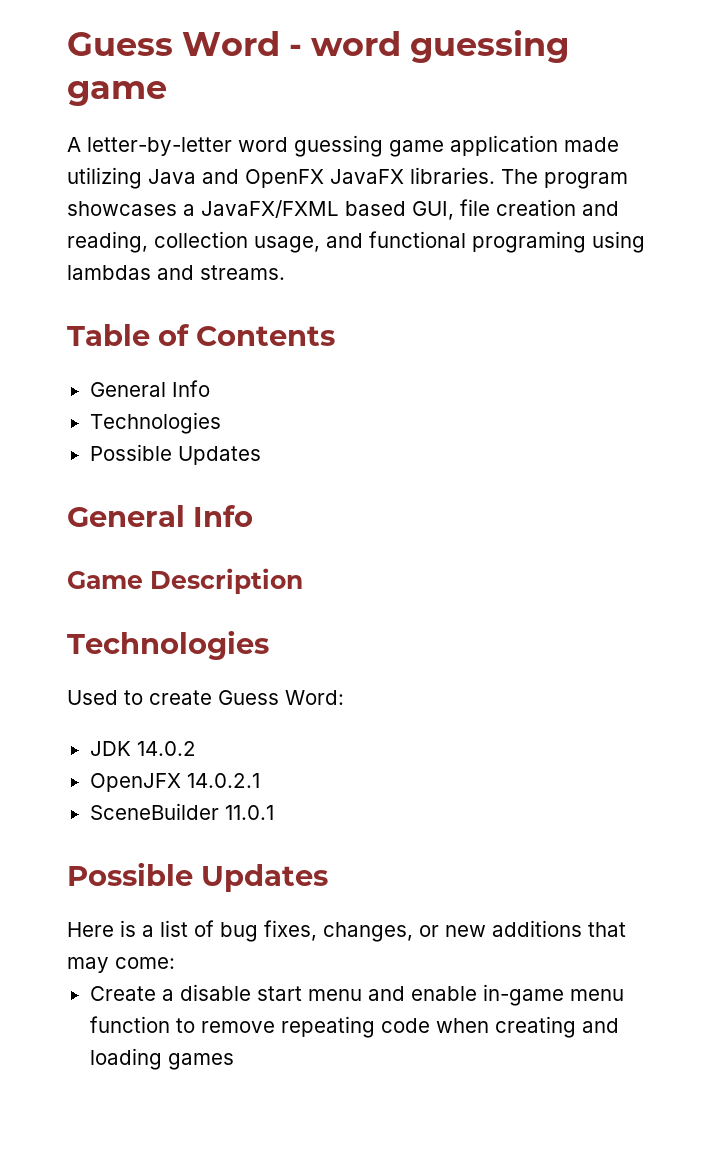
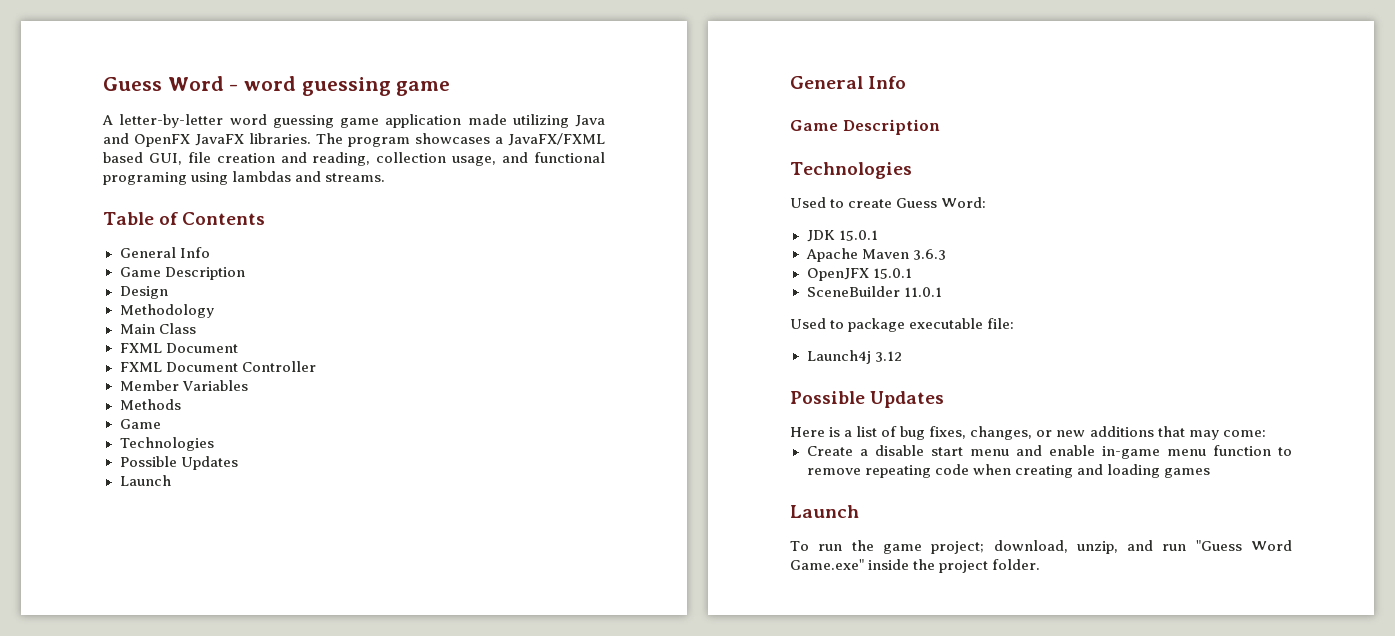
  Table of Contents
  General Info
+ Game Description
+ Design
+ Methodology
+ Main Class
+ FXML Document
+ FXML Document Controller
+ Member Variables
+ Methods
+ Game
  Technologies
  Possible Updates
+ Launch
- JDK 14.0.2
+ JDK 15.0.1
+ Apache Maven 3.6.3
- OpenJFX 14.0.2.1
+ OpenJFX 15.0.1
+ Used to package executable file:
+ Launch4j 3.12
  Create a disable start menu and enable in-game menu function to remove repeating code when creating and loading games
+ Launch
+ To run the game project; download, unzip, and run "Guess Word Game.exe" inside the project folder.

